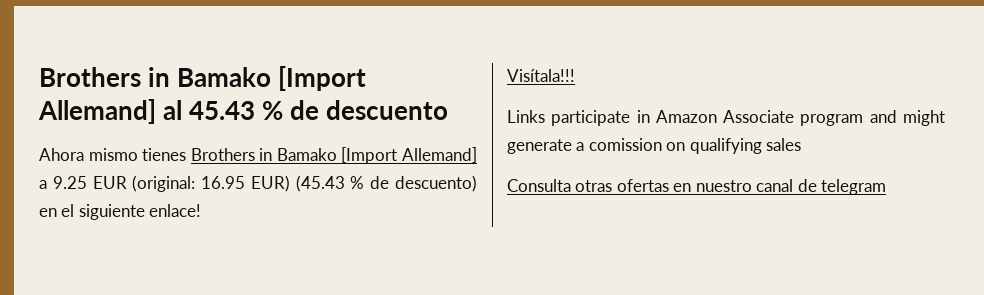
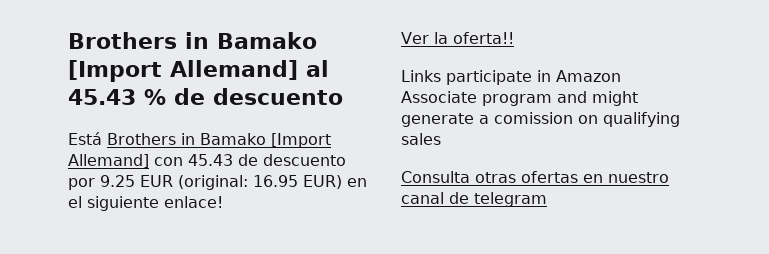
- Ahora mismo tienes Brothers in Bamako [Import Allemand] a 9.25 EUR (original: 16.95 EUR) (45.43 % de descuento) en el siguiente enlace!
+ Está Brothers in Bamako [Import Allemand] con 45.43 de descuento por 9.25 EUR (original: 16.95 EUR) en el siguiente enlace!
- Visítala!!!
+ Ver la oferta!!

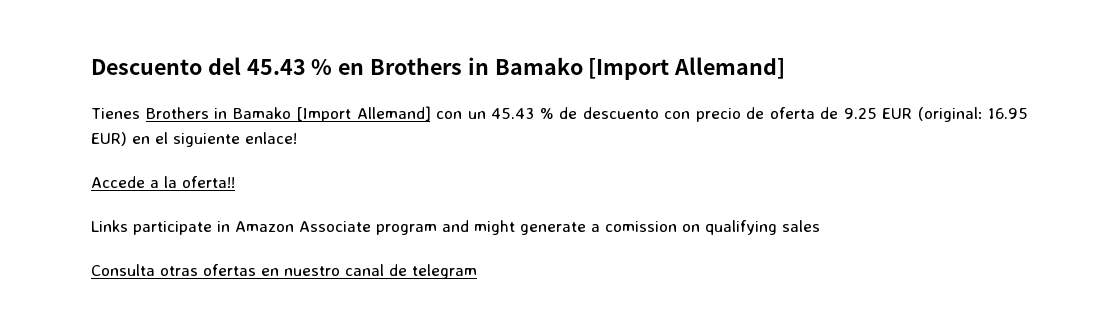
- Brothers in Bamako [Import Allemand] al 45.43 % de descuento
- Está Brothers in Bamako [Import Allemand] con 45.43 de descuento por 9.25 EUR (original: 16.95 EUR) en el siguiente enlace!
+ Descuento del 45.43 % en Brothers in Bamako [Import Allemand]
+ Tienes Brothers in Bamako [Import Allemand] con un 45.43 % de descuento con precio de oferta de 9.25 EUR (original: 16.95 EUR) en el siguiente enlace!
- Ver la oferta!!
+ Accede a la oferta!!

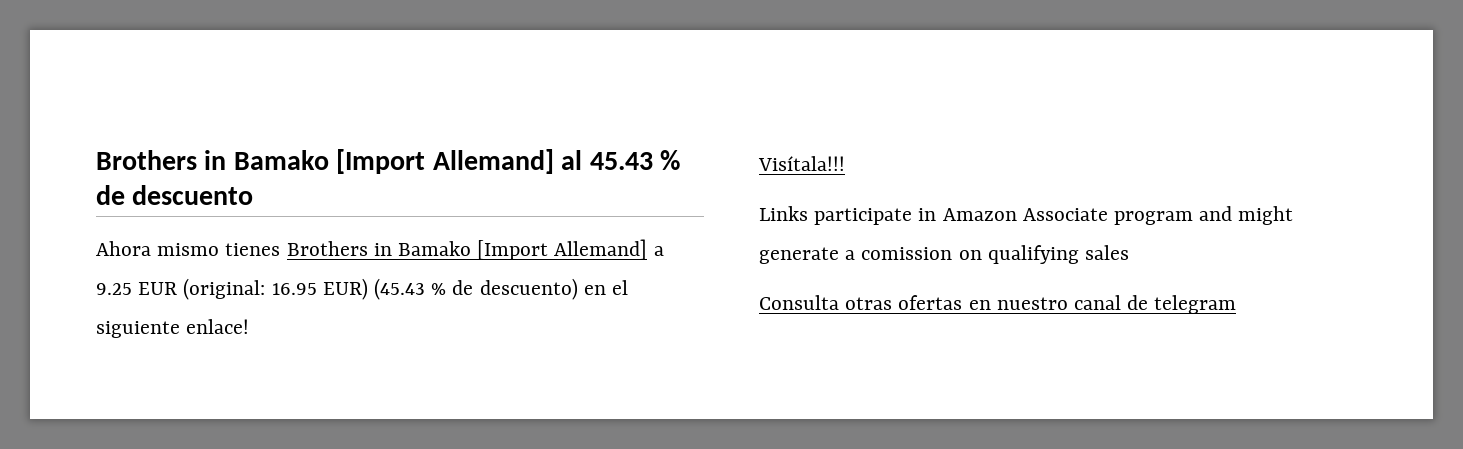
- Descuento del 45.43 % en Brothers in Bamako [Import Allemand]
- Tienes Brothers in Bamako [Import Allemand] con un 45.43 % de descuento con precio de oferta de 9.25 EUR (original: 16.95 EUR) en el siguiente enlace!
+ Brothers in Bamako [Import Allemand] al 45.43 % de descuento
+ Ahora mismo tienes Brothers in Bamako [Import Allemand] a 9.25 EUR (original: 16.95 EUR) (45.43 % de descuento) en el siguiente enlace!
- Accede a la oferta!!
+ Visítala!!!

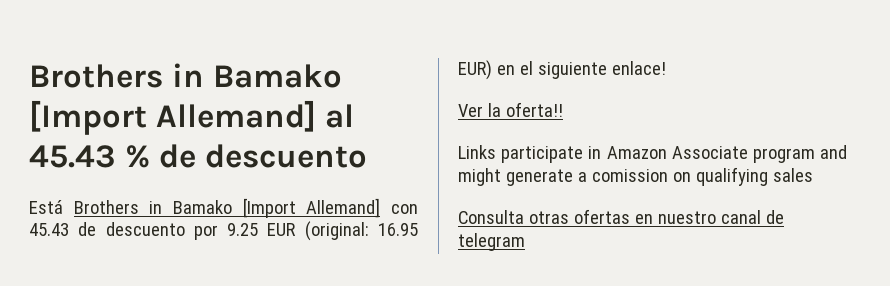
- Ahora mismo tienes Brothers in Bamako [Import Allemand] a 9.25 EUR (original: 16.95 EUR) (45.43 % de descuento) en el siguiente enlace!
+ Está Brothers in Bamako [Import Allemand] con 45.43 de descuento por 9.25 EUR (original: 16.95 EUR) en el siguiente enlace!
- Visítala!!!
+ Ver la oferta!!

